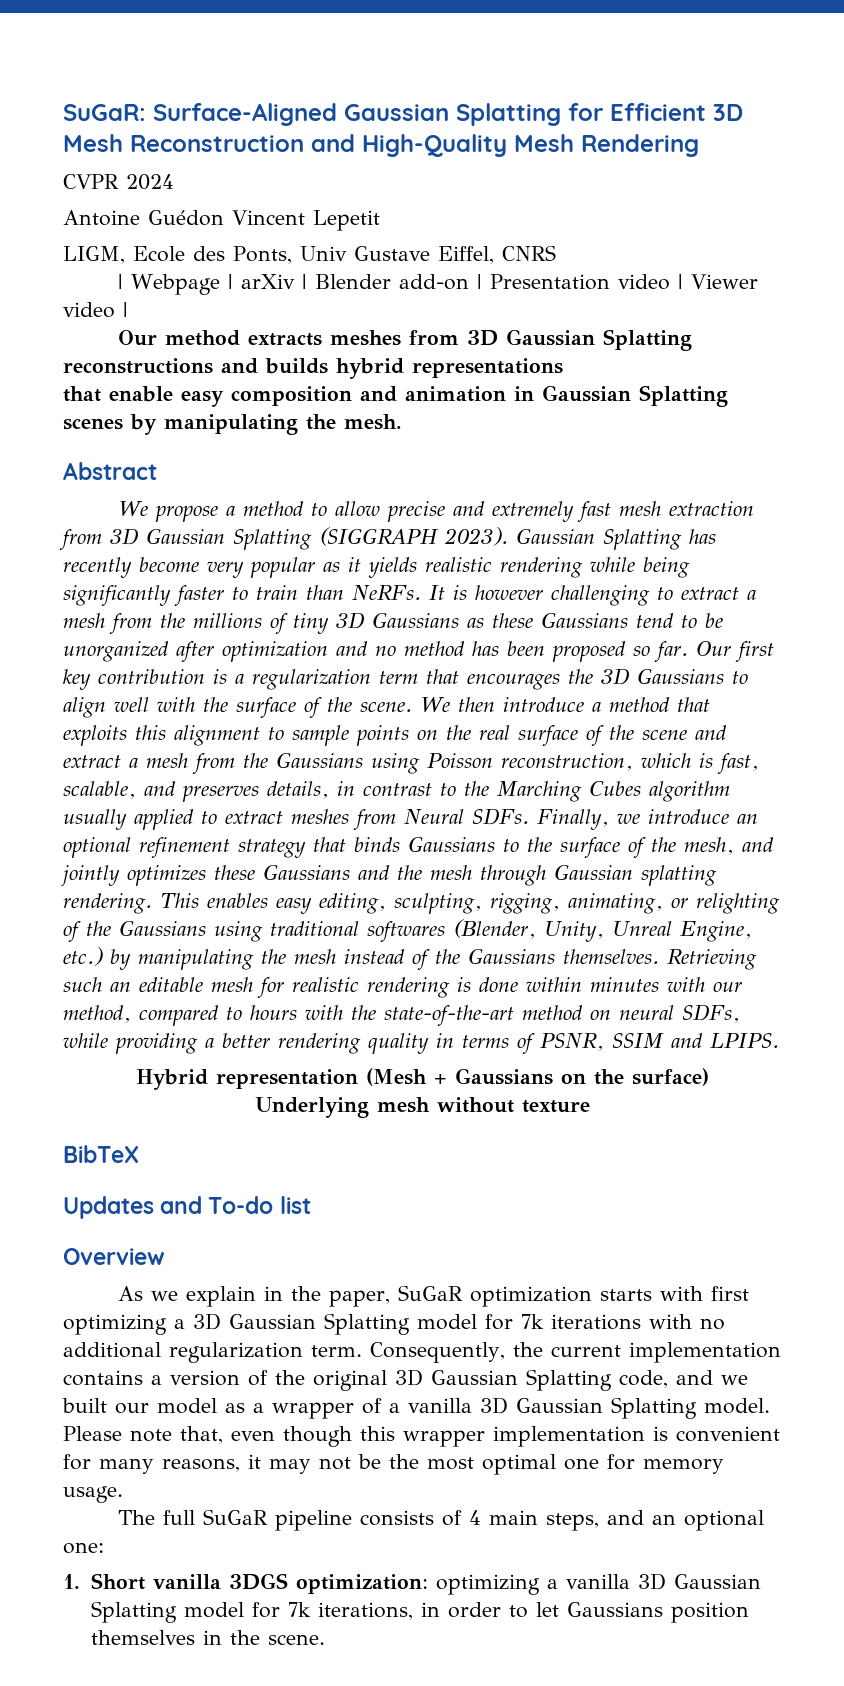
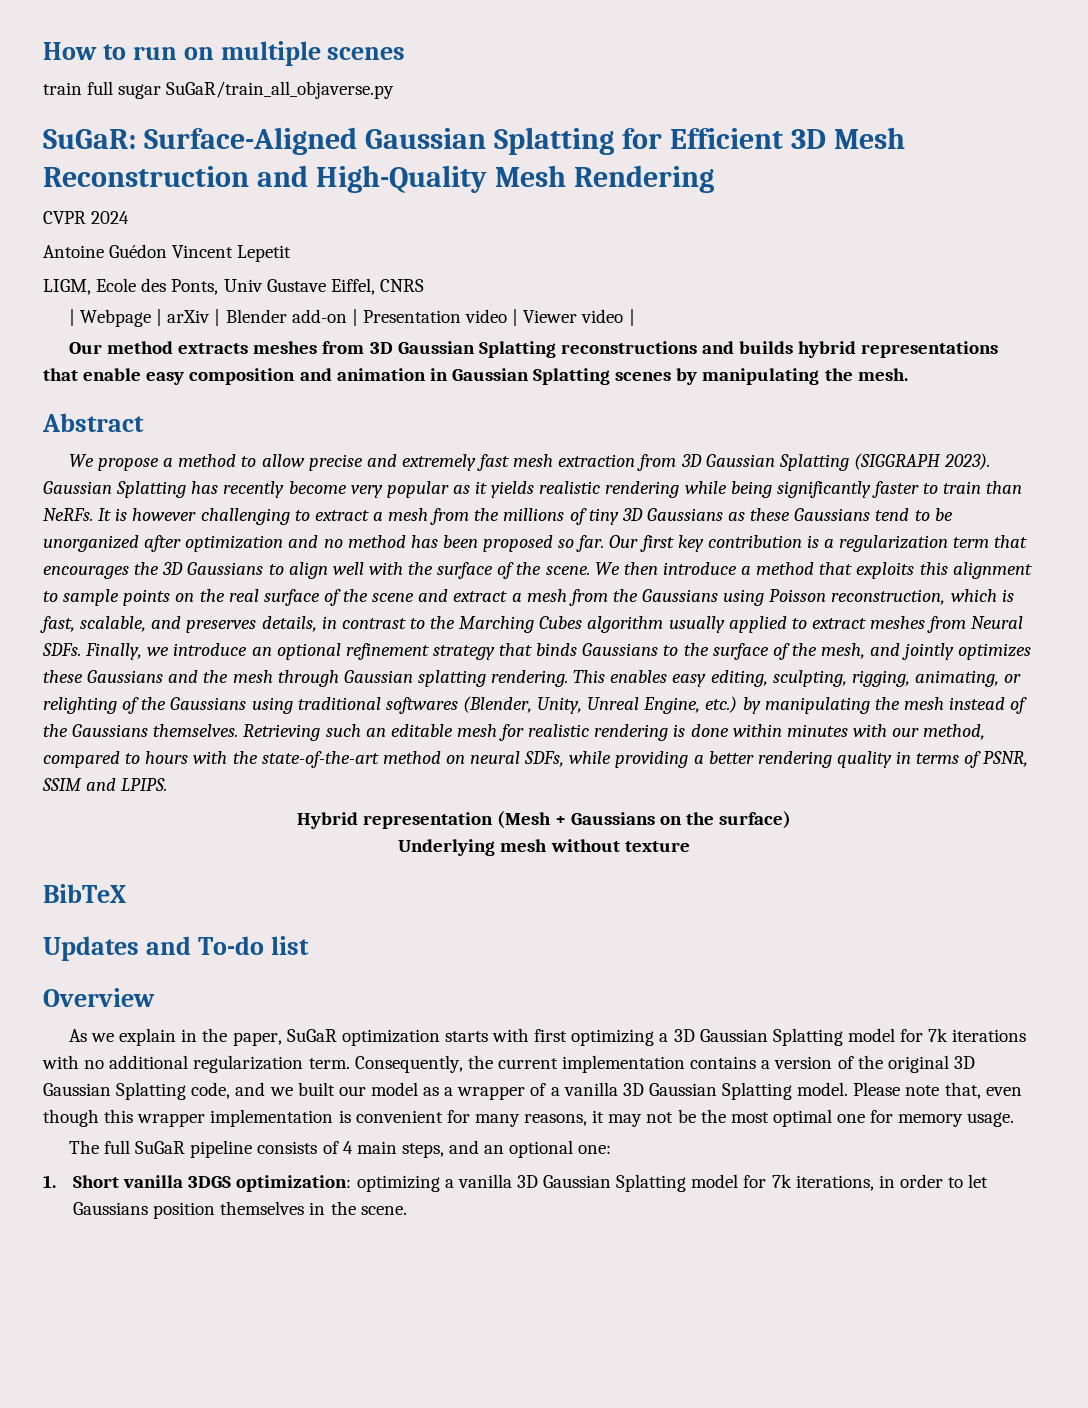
+ How to run on multiple scenes
+ train full sugar SuGaR/train_all_objaverse.py

